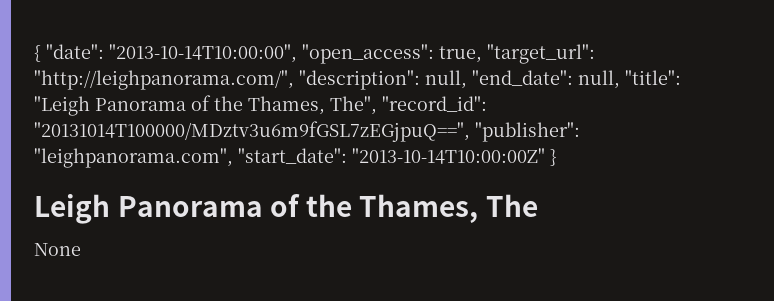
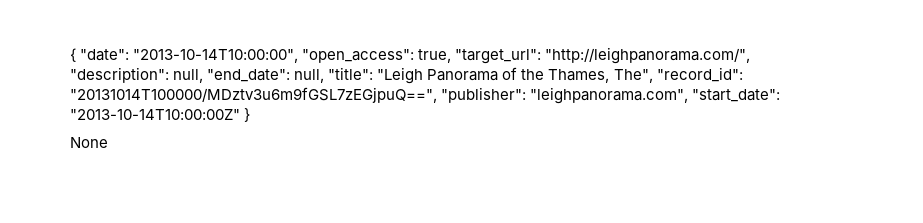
- Leigh Panorama of the Thames, The

